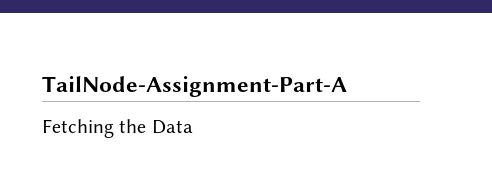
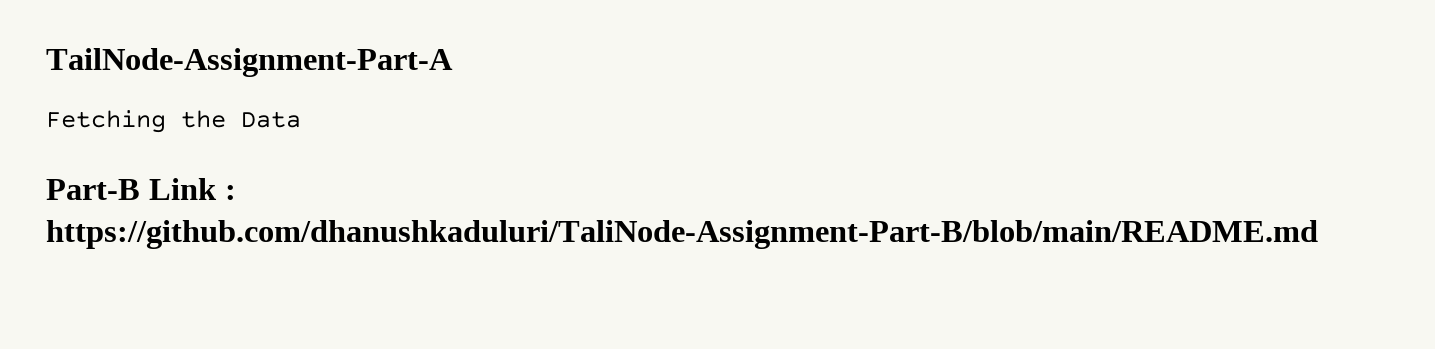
+ Part-B Link : https://github.com/dhanushkaduluri/TaliNode-Assignment-Part-B/blob/main/README.md

